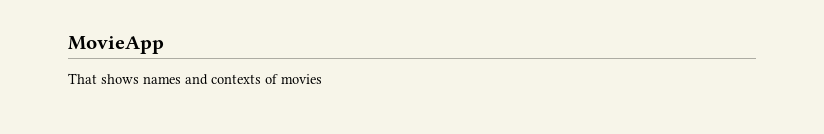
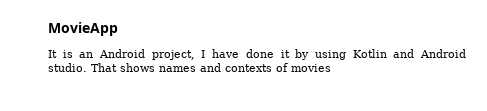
+ It is an Android project, I have done it by using Kotlin and Android studio.

